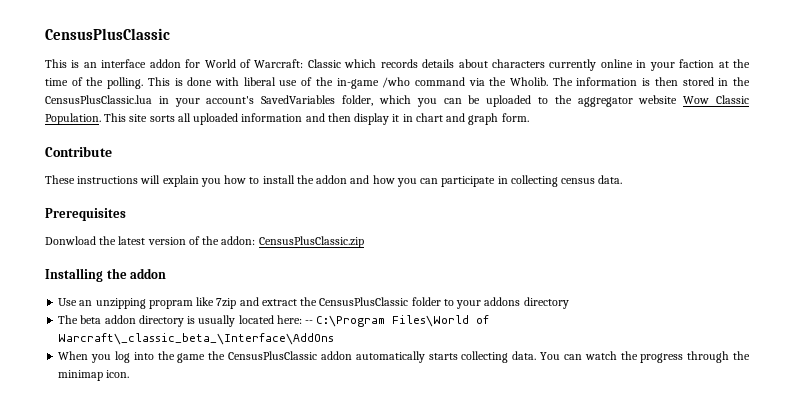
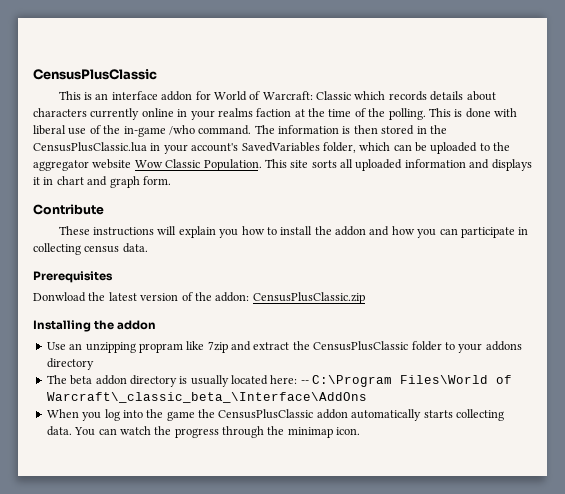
- This is an interface addon for World of Warcraft: Classic which records details about characters currently online in your faction at the time of the polling.
+ This is an interface addon for World of Warcraft: Classic which records details about characters currently online in your realms faction at the time of the polling.
- This is done with liberal use of the in-game /who command via the Wholib.
+ This is done with liberal use of the in-game /who command.
- The information is then stored in the CensusPlusClassic.lua in your account's SavedVariables folder, which you can be uploaded to the aggregator website Wow Classic Population.
+ The information is then stored in the CensusPlusClassic.lua in your account's SavedVariables folder, which can be uploaded to the aggregator website Wow Classic Population.
- This site sorts all uploaded information and then display it in chart and graph form.
+ This site sorts all uploaded information and displays it in chart and graph form.

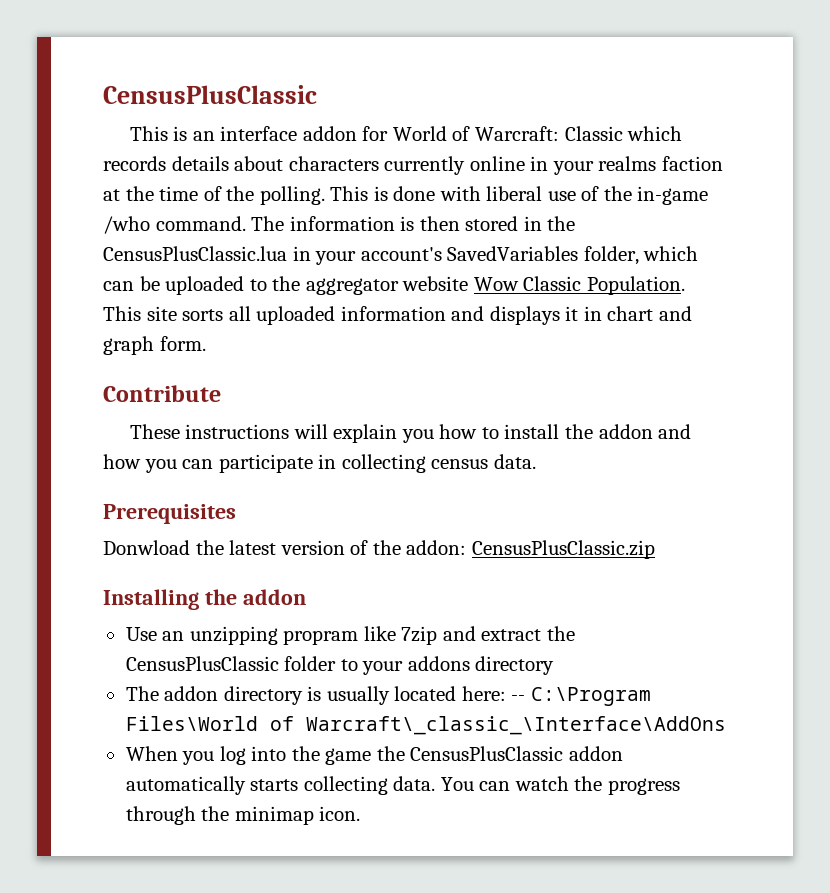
- The beta addon directory is usually located here: -- C:\Program Files\World of Warcraft\_classic_beta_\Interface\AddOns
+ The addon directory is usually located here: -- C:\Program Files\World of Warcraft\_classic_\Interface\AddOns

